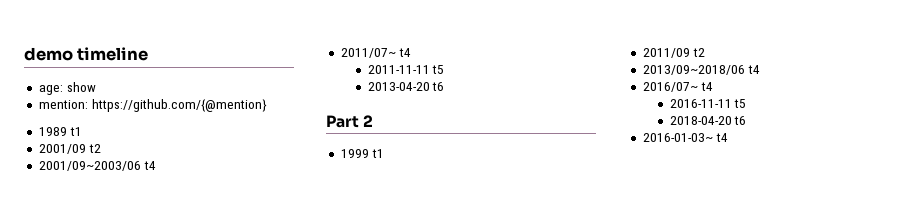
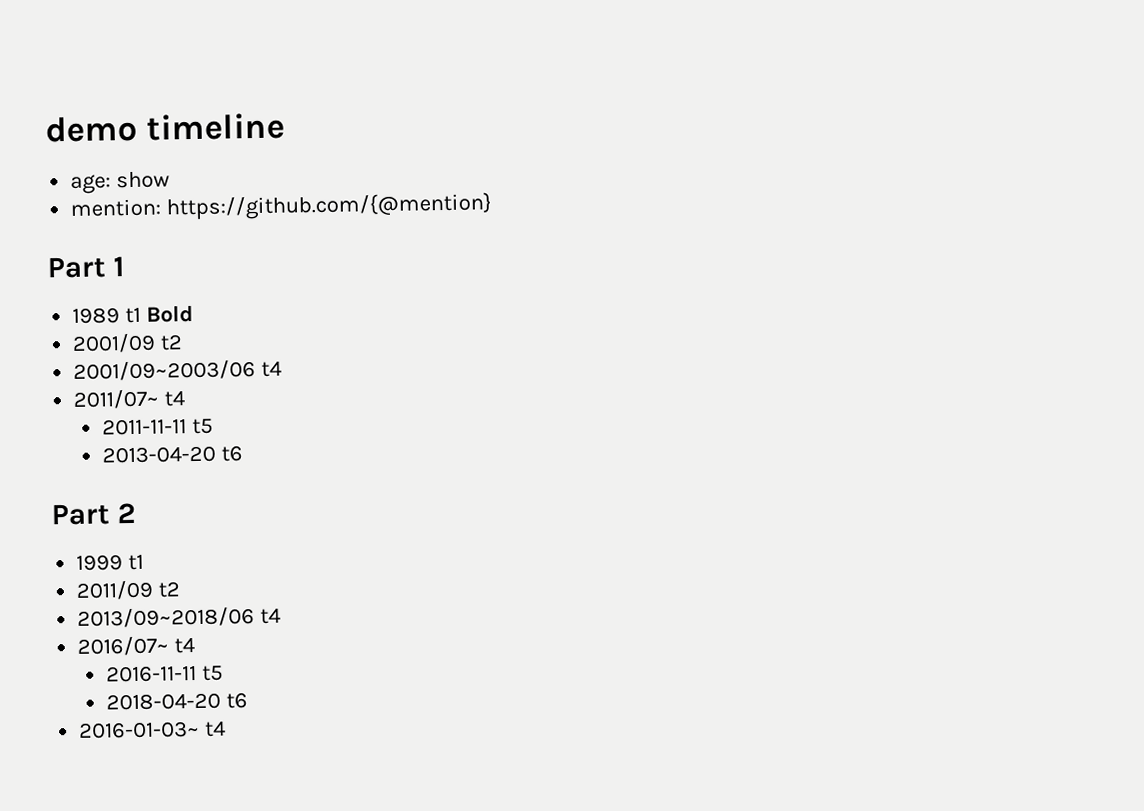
+ Part 1
- 1989 t1
+ 1989 t1 Bold

